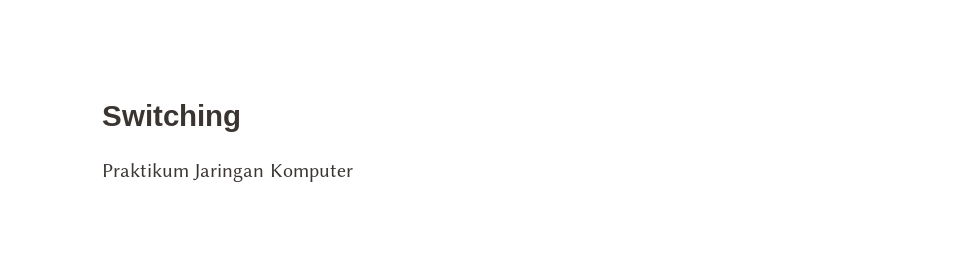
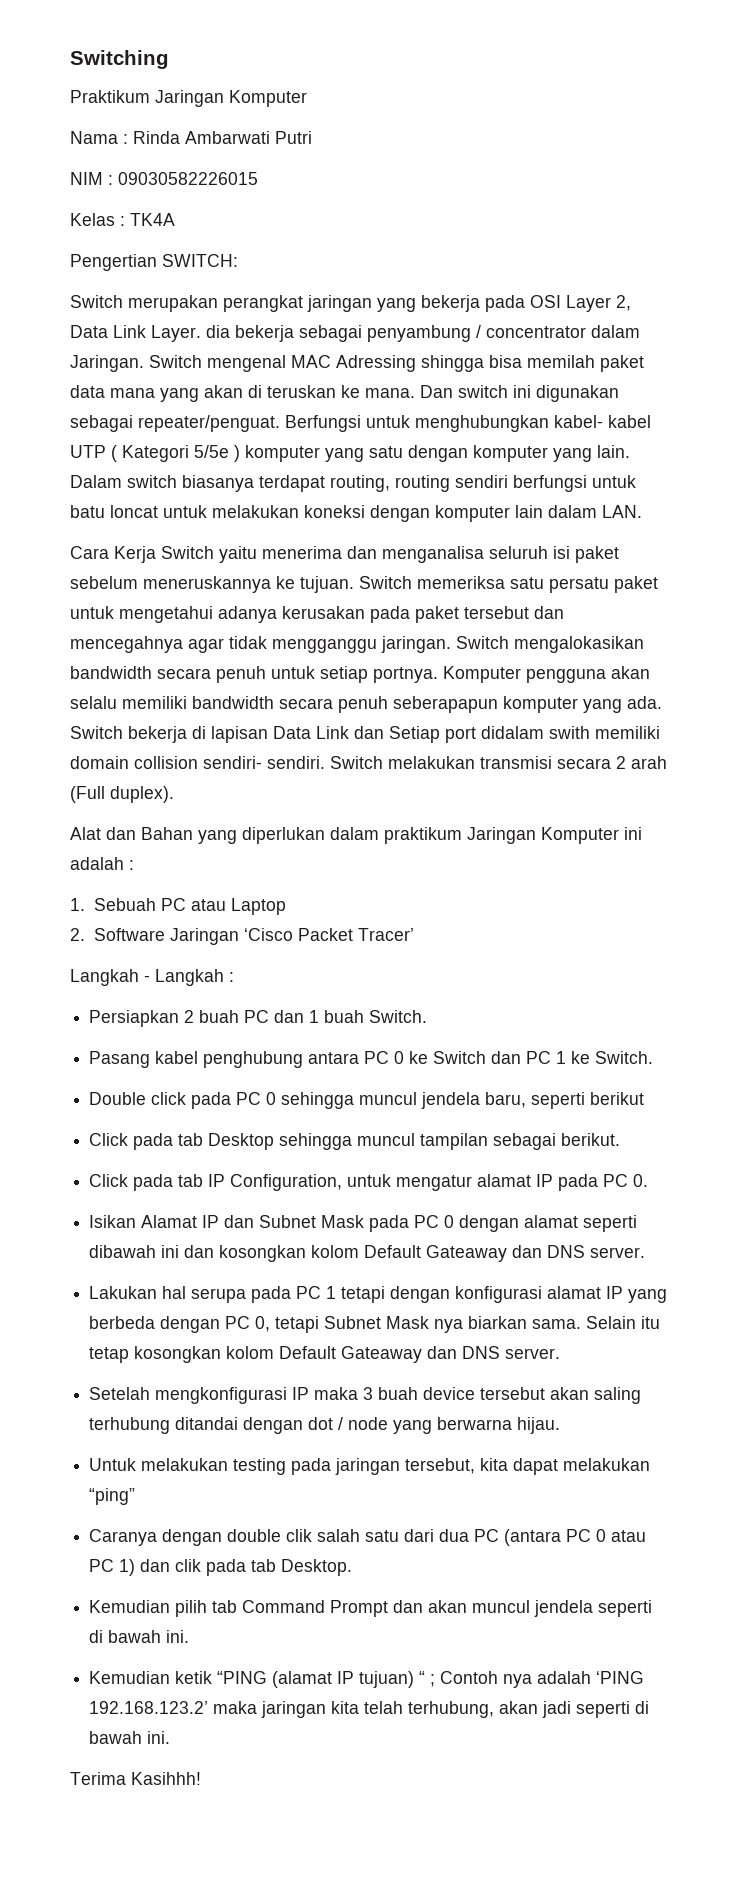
+ Nama : Rinda Ambarwati Putri
+ NIM : 09030582226015
+ Kelas : TK4A
+ Pengertian SWITCH:
+ Switch merupakan perangkat jaringan yang bekerja pada OSI Layer 2, Data Link Layer. dia bekerja sebagai penyambung / concentrator dalam Jaringan. Switch mengenal MAC Adressing shingga bisa memilah paket data mana yang akan di teruskan ke mana. Dan switch ini digunakan sebagai repeater/penguat. Berfungsi untuk menghubungkan kabel- kabel UTP ( Kategori 5/5e ) komputer yang satu dengan komputer yang lain. Dalam switch biasanya terdapat routing, routing sendiri berfungsi untuk batu loncat untuk melakukan koneksi dengan komputer lain dalam LAN.
+ Cara Kerja Switch yaitu menerima dan menganalisa seluruh isi paket sebelum meneruskannya ke tujuan. Switch memeriksa satu persatu paket untuk mengetahui adanya kerusakan pada paket tersebut dan mencegahnya agar tidak mengganggu jaringan. Switch mengalokasikan bandwidth secara penuh untuk setiap portnya. Komputer pengguna akan selalu memiliki bandwidth secara penuh seberapapun komputer yang ada. Switch bekerja di lapisan Data Link dan Setiap port didalam swith memiliki domain collision sendiri- sendiri. Switch melakukan transmisi secara 2 arah (Full duplex).
+ Alat dan Bahan yang diperlukan dalam praktikum Jaringan Komputer ini adalah :
+ 1. Sebuah PC atau Laptop
+ 2. Software Jaringan ‘Cisco Packet Tracer’
+ Langkah - Langkah :
+ Persiapkan 2 buah PC dan 1 buah Switch.
+ Pasang kabel penghubung antara PC 0 ke Switch dan PC 1 ke Switch.
+ Double click pada PC 0 sehingga muncul jendela baru, seperti berikut
+ Click pada tab Desktop sehingga muncul tampilan sebagai berikut.
+ Click pada tab IP Configuration, untuk mengatur alamat IP pada PC 0.
+ Isikan Alamat IP dan Subnet Mask pada PC 0 dengan alamat seperti dibawah ini dan kosongkan kolom Default Gateaway dan DNS server.
+ Lakukan hal serupa pada PC 1 tetapi dengan konfigurasi alamat IP yang berbeda dengan PC 0, tetapi Subnet Mask nya biarkan sama. Selain itu tetap kosongkan kolom Default Gateaway dan DNS server.
+ Setelah mengkonfigurasi IP maka 3 buah device tersebut akan saling terhubung ditandai dengan dot / node yang berwarna hijau.
+ Untuk melakukan testing pada jaringan tersebut, kita dapat melakukan “ping”
+ Caranya dengan double clik salah satu dari dua PC (antara PC 0 atau PC 1) dan clik pada tab Desktop.
+ Kemudian pilih tab Command Prompt dan akan muncul jendela seperti di bawah ini.
+ Kemudian ketik “PING (alamat IP tujuan) “ ; Contoh nya adalah ‘PING 192.168.123.2’ maka jaringan kita telah terhubung, akan jadi seperti di bawah ini.
+ Terima Kasihhh!

